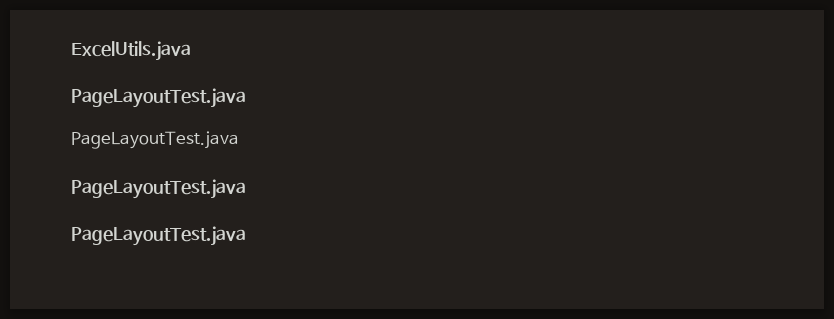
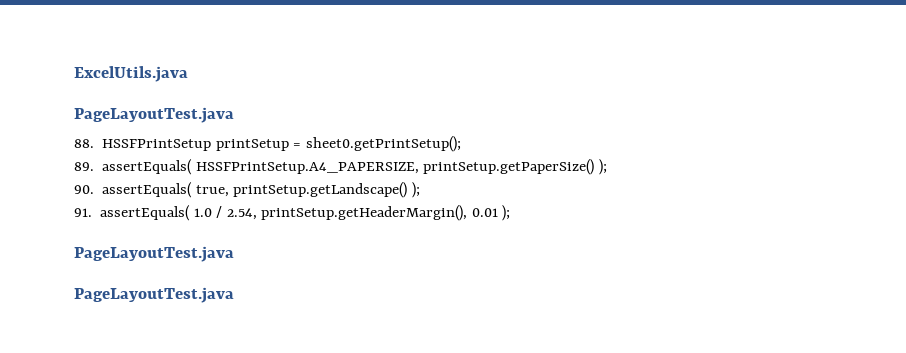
  ExcelUtils.java
  PageLayoutTest.java
- PageLayoutTest.java
+ 88. HSSFPrintSetup printSetup = sheet0.getPrintSetup();
+ 89. assertEquals( HSSFPrintSetup.A4_PAPERSIZE, printSetup.getPaperSize() );
+ 90. assertEquals( true, printSetup.getLandscape() );
+ 91. assertEquals( 1.0 / 2.54, printSetup.getHeaderMargin(), 0.01 );

